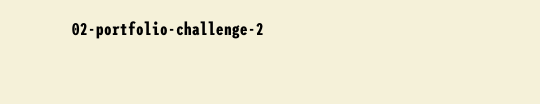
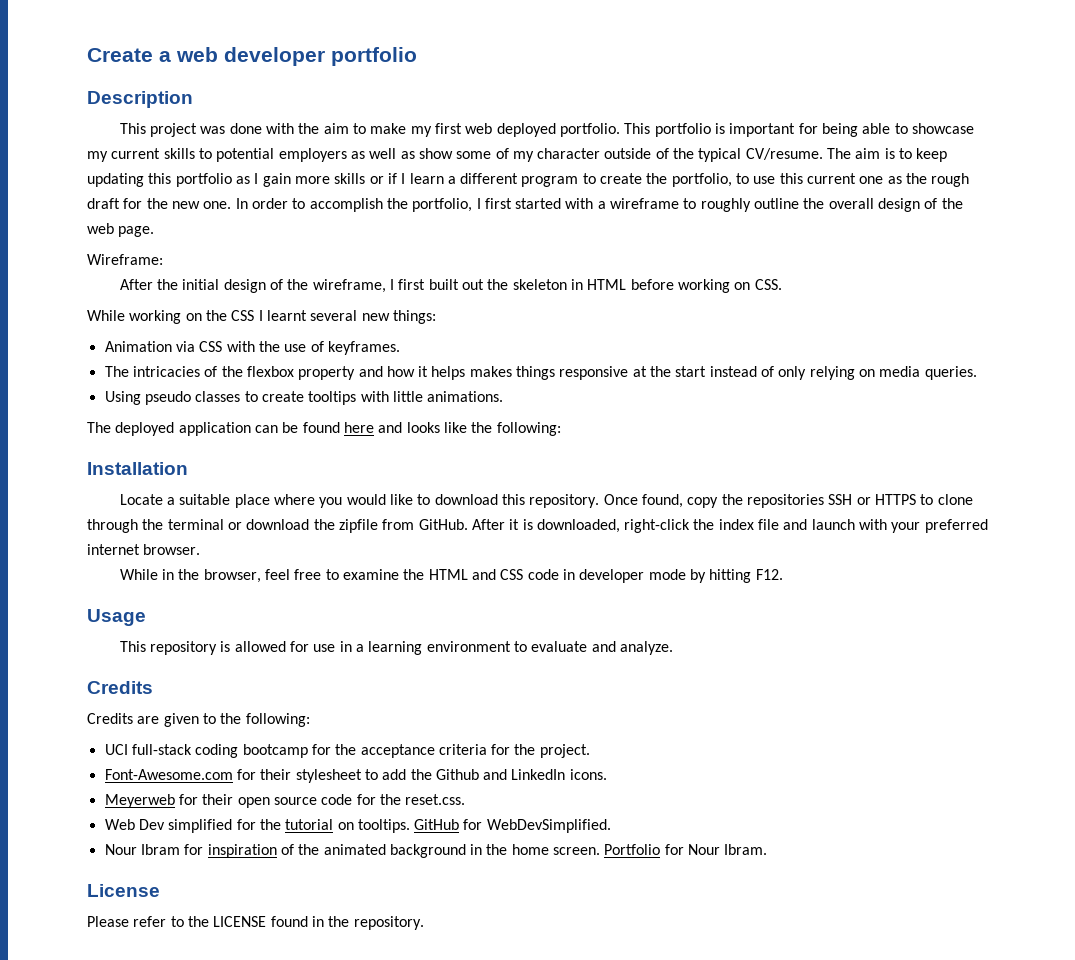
- 02-portfolio-challenge-2
+ Create a web developer portfolio
+ Description
+ This project was done with the aim to make my first web deployed portfolio. This portfolio is important for being able to showcase my current skills to potential employers as well as show some of my character outside of the typical CV/resume. The aim is to keep updating this portfolio as I gain more skills or if I learn a different program to create the portfolio, to use this current one as the rough draft for the new one. In order to accomplish the portfolio, I first started with a wireframe to roughly outline the overall design of the web page.
+ Wireframe:
+ After the initial design of the wireframe, I first built out the skeleton in HTML before working on CSS.
+ While working on the CSS I learnt several new things:
+ Animation via CSS with the use of keyframes.
+ The intricacies of the flexbox property and how it helps makes things responsive at the start instead of only relying on media queries.
+ Using pseudo classes to create tooltips with little animations.
+ The deployed application can be found here and looks like the following:
+ Installation
+ Locate a suitable place where you would like to download this repository. Once found, copy the repositories SSH or HTTPS to clone through the terminal or download the zipfile from GitHub. After it is downloaded, right-click the index file and launch with your preferred internet browser.
+ While in the browser, feel free to examine the HTML and CSS code in developer mode by hitting F12.
+ Usage
+ This repository is allowed for use in a learning environment to evaluate and analyze.
+ Credits
+ Credits are given to the following:
+ UCI full-stack coding bootcamp for the acceptance criteria for the project.
+ Font-Awesome.com for their stylesheet to add the Github and LinkedIn icons.
+ Meyerweb for their open source code for the reset.css.
+ Web Dev simplified for the tutorial on tooltips. GitHub for WebDevSimplified.
+ Nour Ibram for inspiration of the animated background in the home screen. Portfolio for Nour Ibram.
+ License
+ Please refer to the LICENSE found in the repository.

